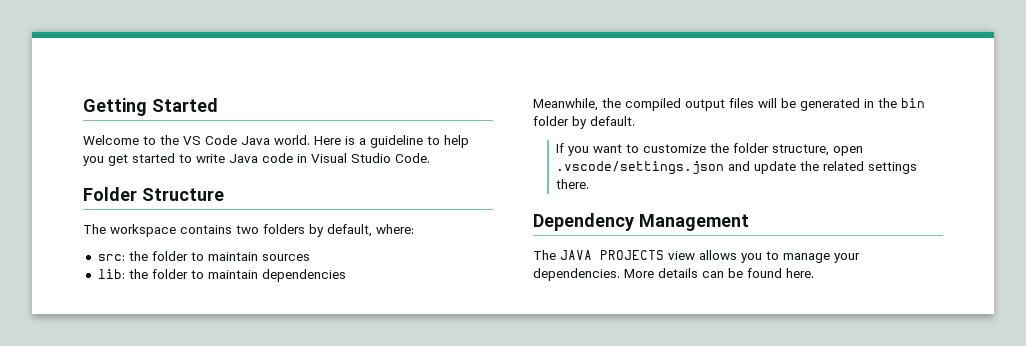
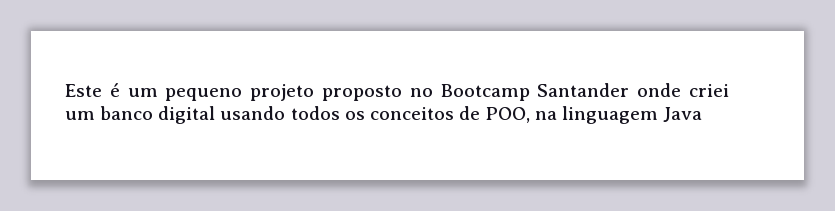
- Getting Started
- Welcome to the VS Code Java world. Here is a guideline to help you get started to write Java code in Visual Studio Code.
- Folder Structure
- The workspace contains two folders by default, where:
- src: the folder to maintain sources
- lib: the folder to maintain dependencies
- Meanwhile, the compiled output files will be generated in the bin folder by default.
- If you want to customize the folder structure, open .vscode/settings.json and update the related settings there.
- Dependency Management
- The JAVA PROJECTS view allows you to manage your dependencies. More details can be found here.
+ Este é um pequeno projeto proposto no Bootcamp Santander onde criei um banco digital usando todos os conceitos de POO, na linguagem Java

